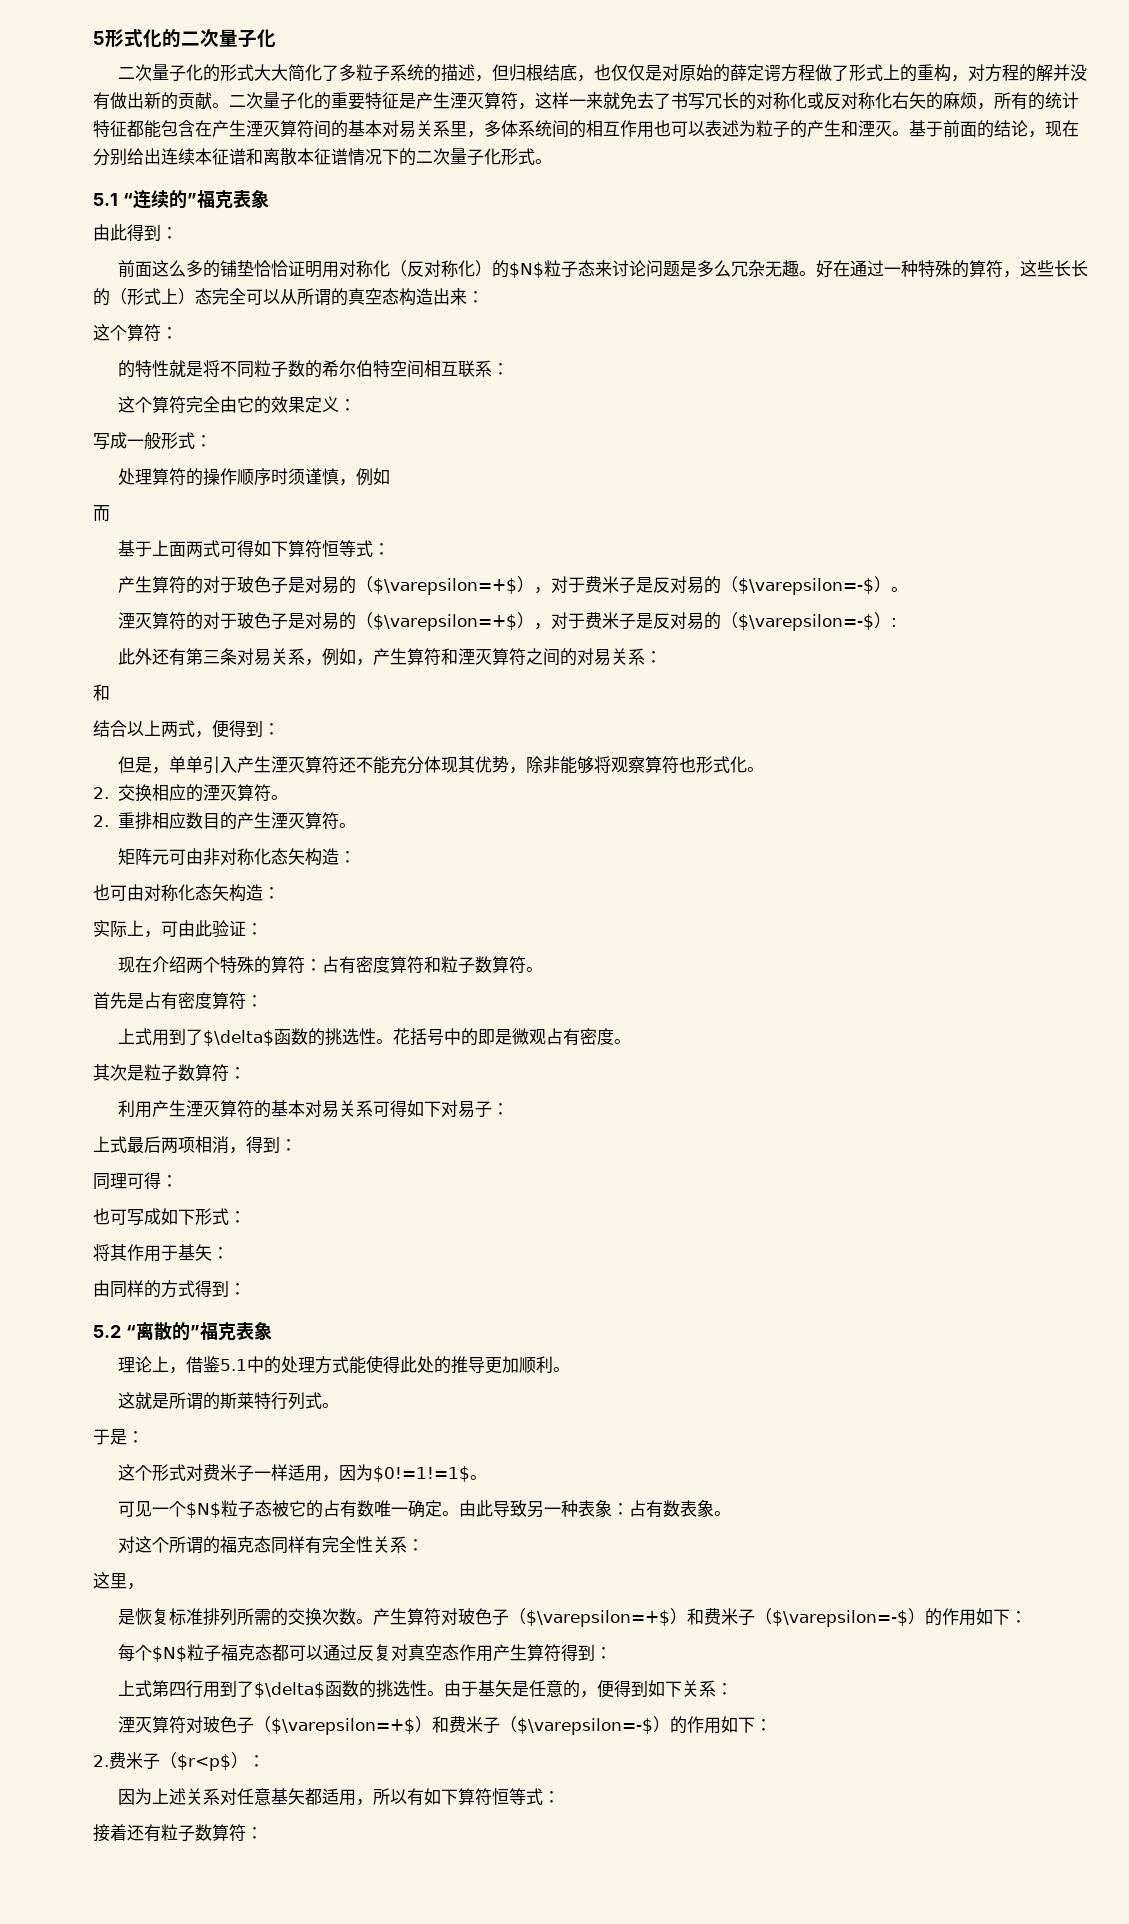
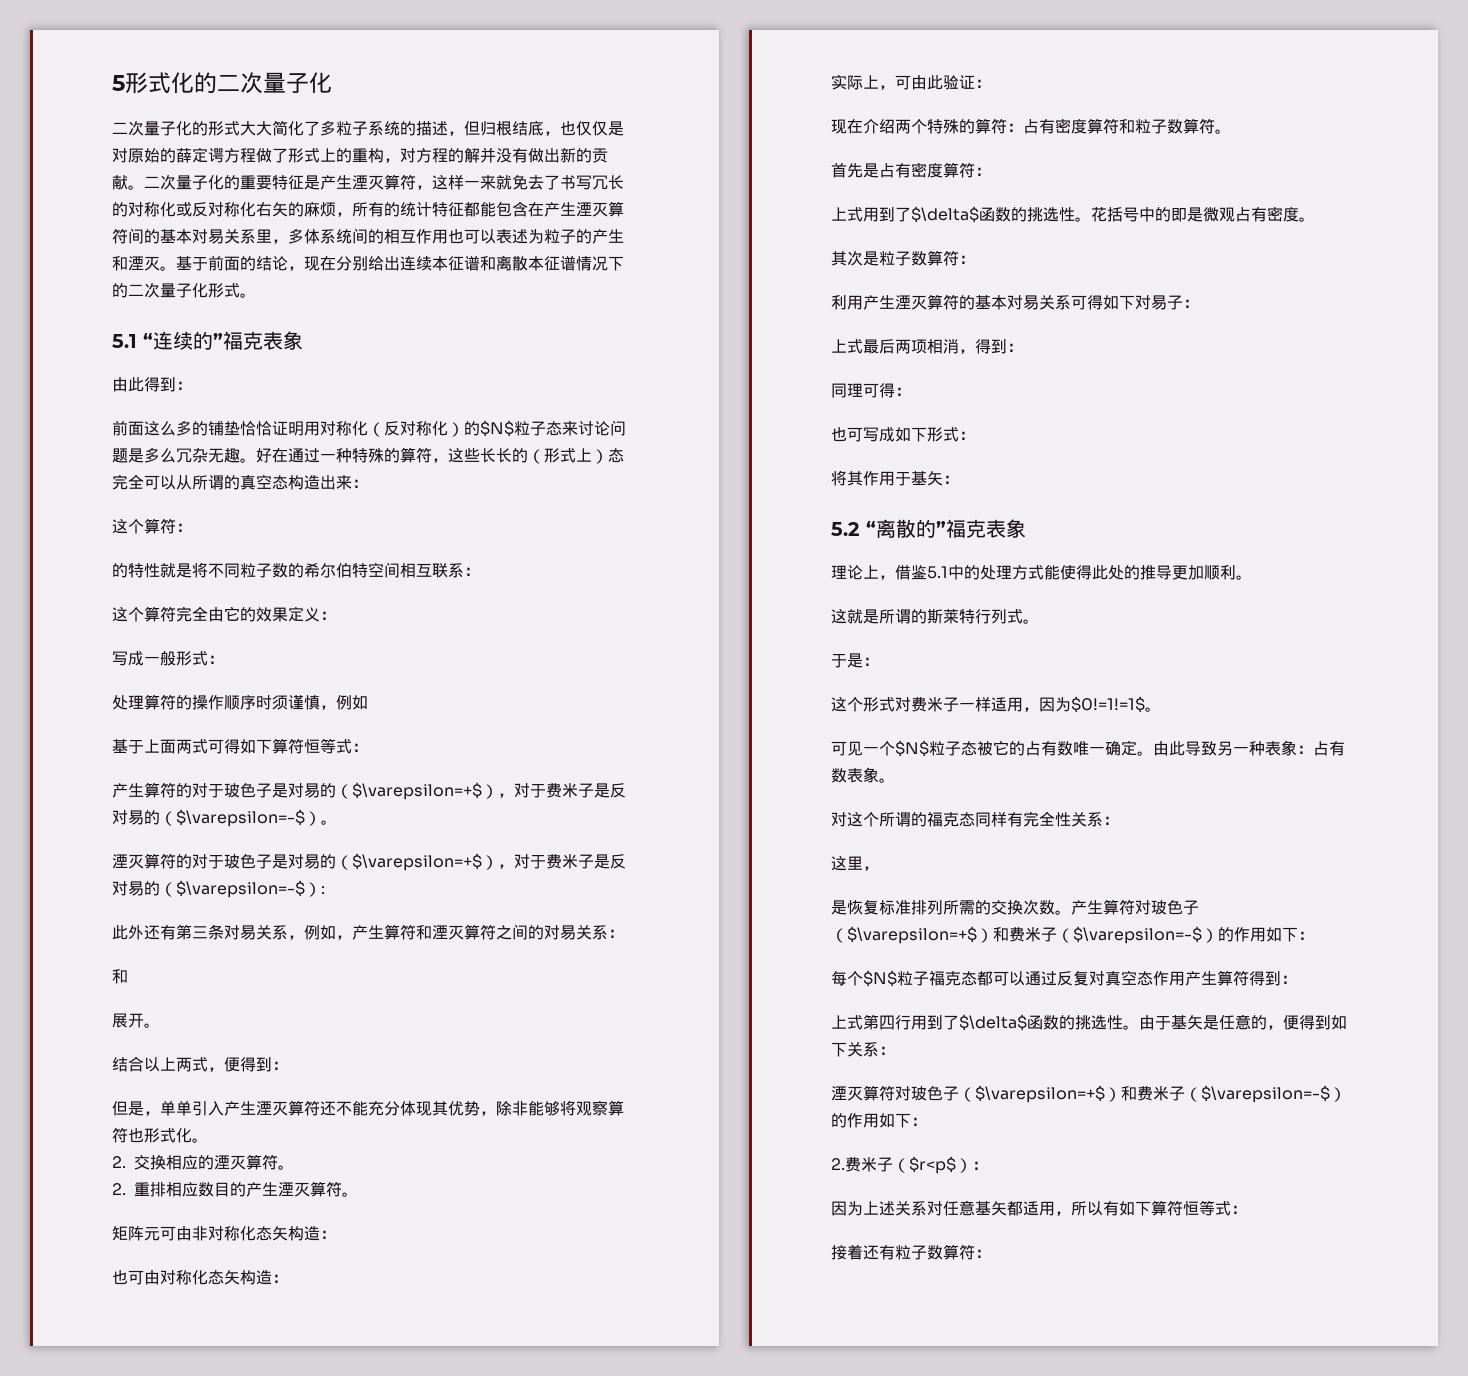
- 而
+ 展开。
- 由同样的方式得到：

